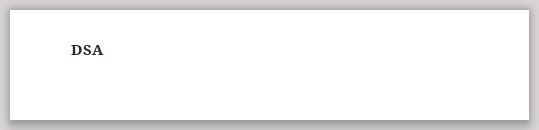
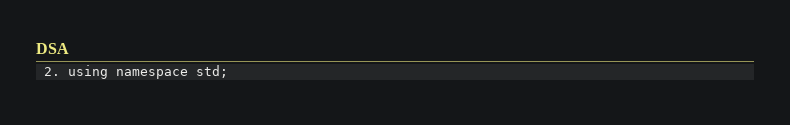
+ 2. using namespace std;

